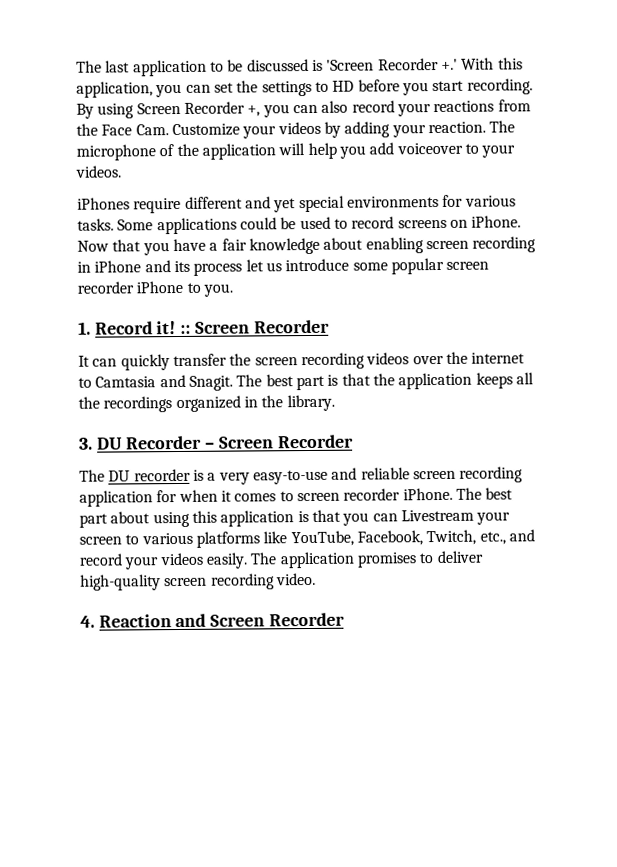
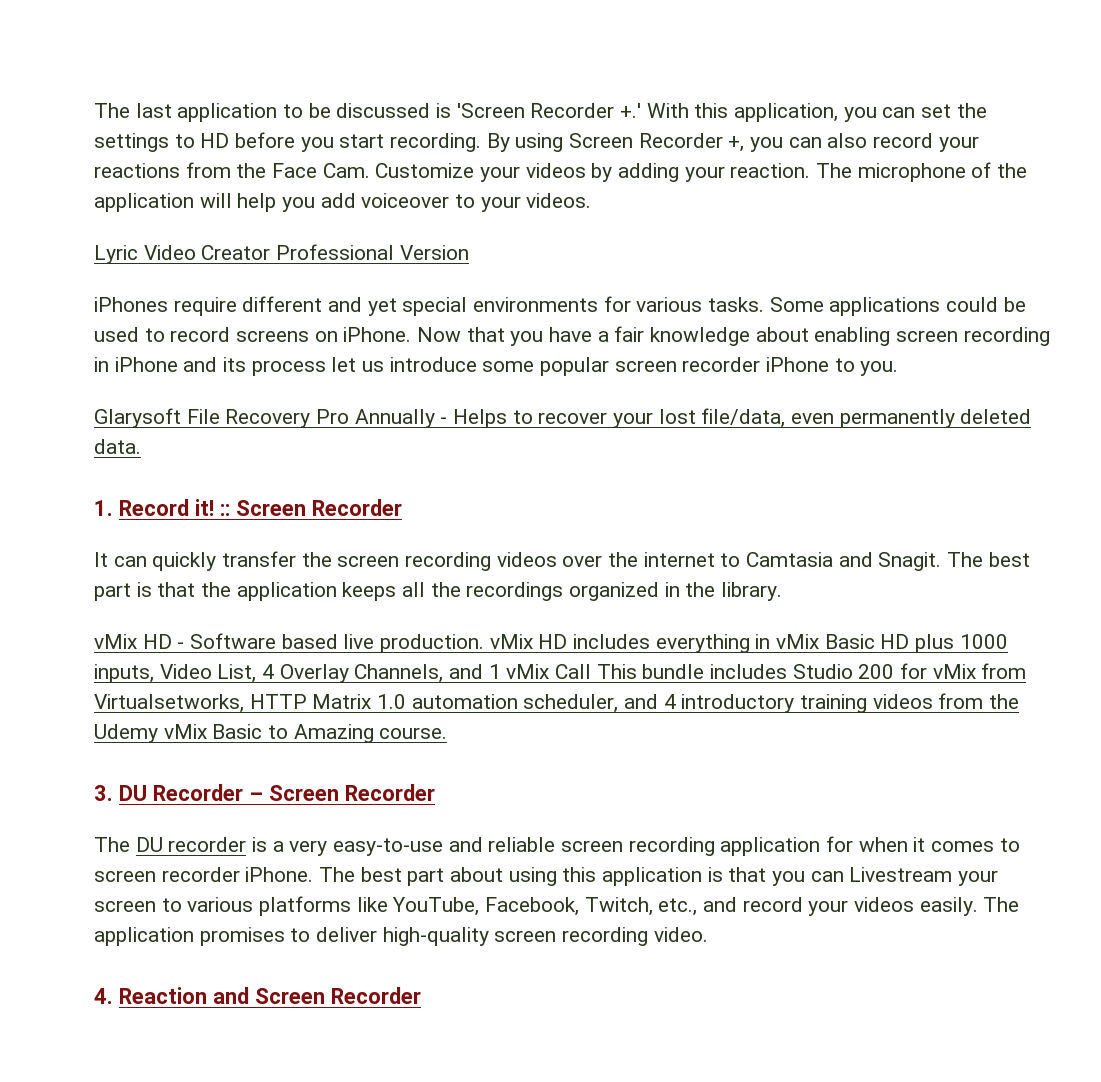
+ Lyric Video Creator Professional Version
+ Glarysoft File Recovery Pro Annually - Helps to recover your lost file/data, even permanently deleted data.
+ vMix HD - Software based live production. vMix HD includes everything in vMix Basic HD plus 1000 inputs, Video List, 4 Overlay Channels, and 1 vMix Call This bundle includes Studio 200 for vMix from Virtualsetworks, HTTP Matrix 1.0 automation scheduler, and 4 introductory training videos from the Udemy vMix Basic to Amazing course.

